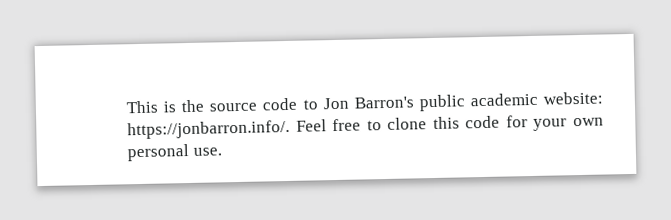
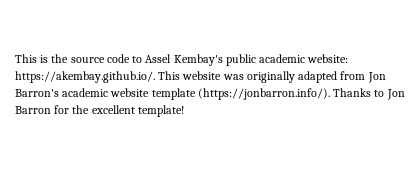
- This is the source code to Jon Barron's public academic website: https://jonbarron.info/. Feel free to clone this code for your own personal use.
+ This is the source code to Assel Kembay's public academic website: https://akembay.github.io/. This website was originally adapted from Jon Barron's academic website template (https://jonbarron.info/). Thanks to Jon Barron for the excellent template!

